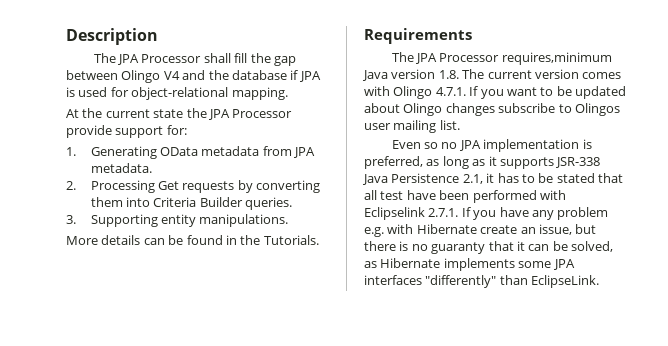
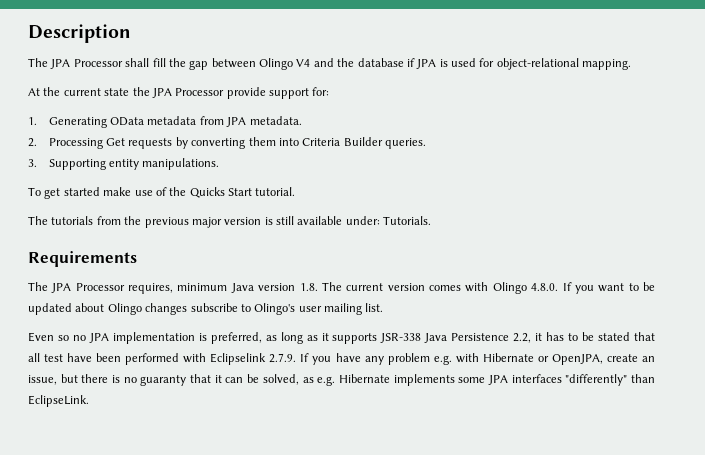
- More details can be found in the Tutorials.
+ To get started make use of the Quicks Start tutorial.
+ The tutorials from the previous major version is still available under: Tutorials.
- The JPA Processor requires,minimum Java version 1.8. The current version comes with Olingo 4.7.1. If you want to be updated about Olingo changes subscribe to Olingos user mailing list.
+ The JPA Processor requires, minimum Java version 1.8. The current version comes with Olingo 4.8.0. If you want to be updated about Olingo changes subscribe to Olingo's user mailing list.
- Even so no JPA implementation is preferred, as long as it supports JSR-338 Java Persistence 2.1, it has to be stated that all test have been performed with Eclipselink 2.7.1. If you have any problem e.g. with Hibernate create an issue, but there is no guaranty that it can be solved, as Hibernate implements some JPA interfaces "differently" than EclipseLink.
+ Even so no JPA implementation is preferred, as long as it supports JSR-338 Java Persistence 2.2, it has to be stated that all test have been performed with Eclipselink 2.7.9. If you have any problem e.g. with Hibernate or OpenJPA, create an issue, but there is no guaranty that it can be solved, as e.g. Hibernate implements some JPA interfaces "differently" than EclipseLink.

